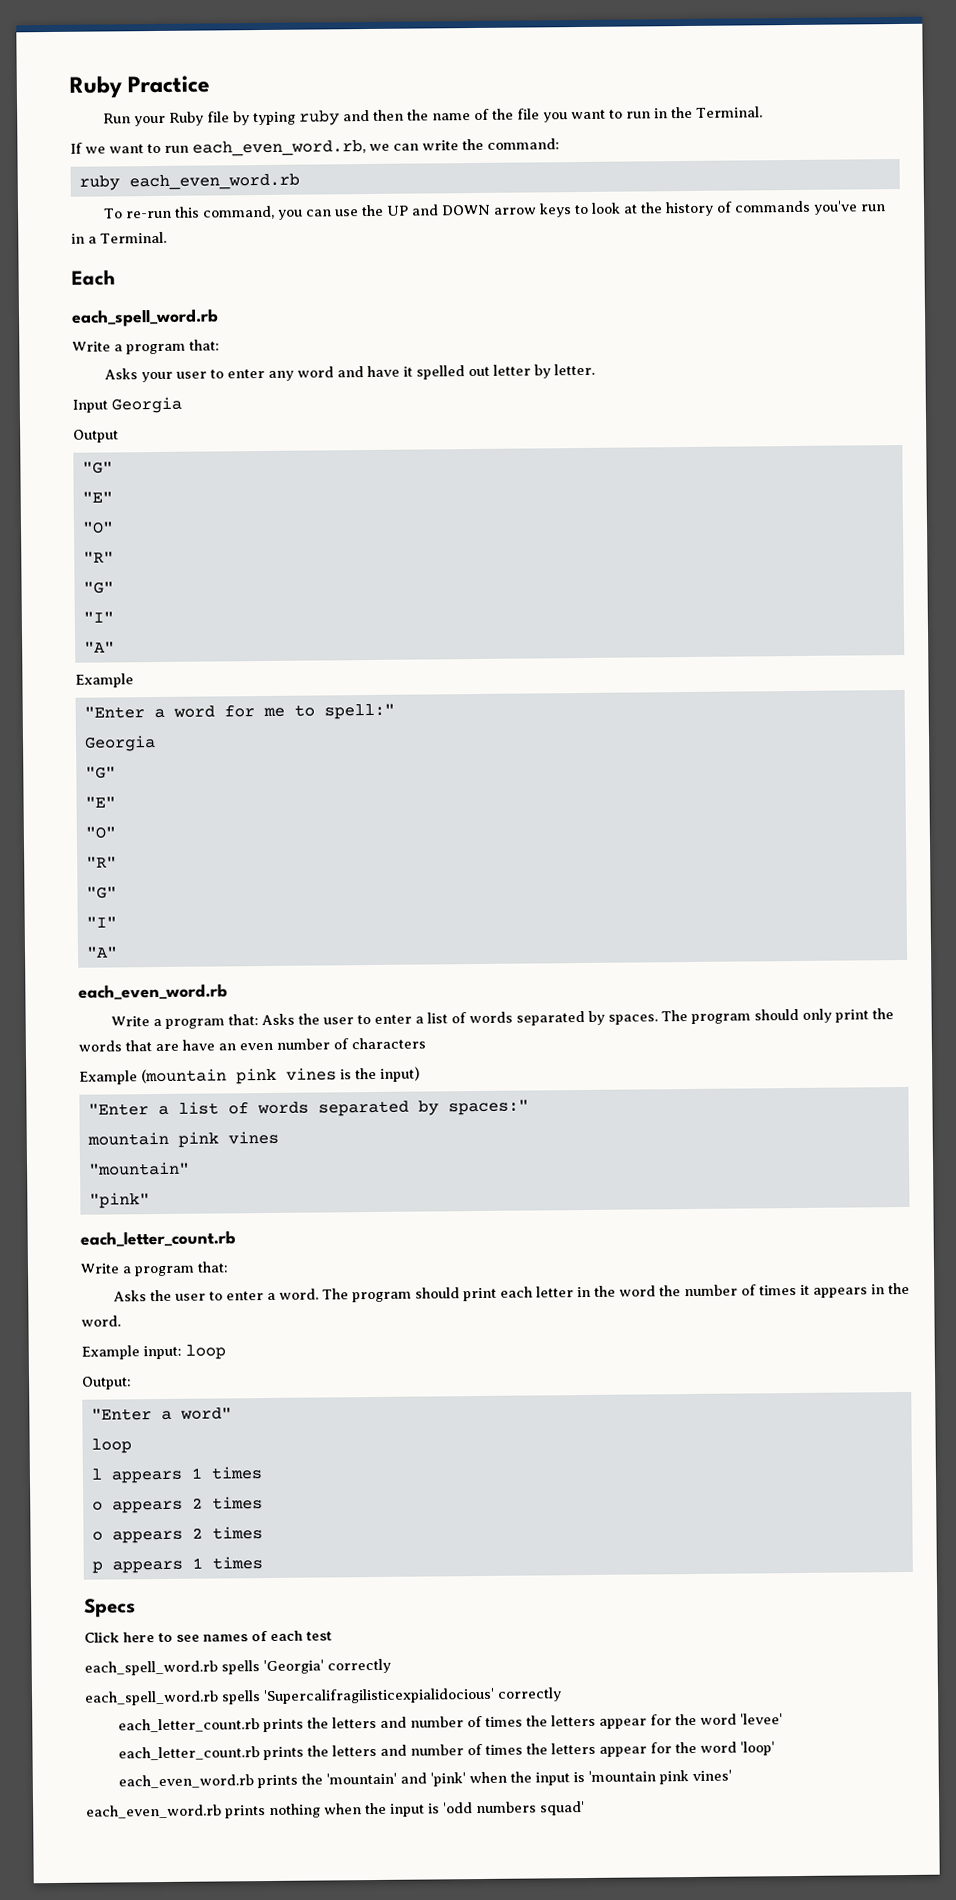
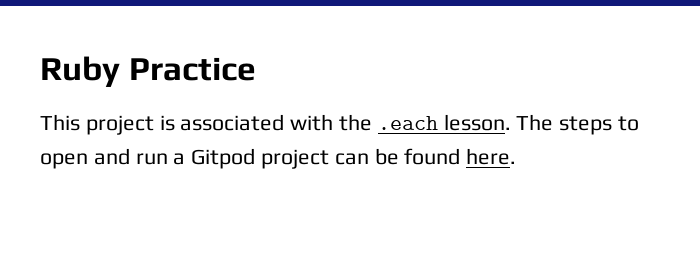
- Run your Ruby file by typing ruby and then the name of the file you want to run in the Terminal.
- If we want to run each_even_word.rb, we can write the command:
- ruby each_even_word.rb
- To re-run this command, you can use the UP and DOWN arrow keys to look at the history of commands you've run in a Terminal.
- Each
- each_spell_word.rb
- Write a program that:
- Asks your user to enter any word and have it spelled out letter by letter.
- Input Georgia
- Output
- "G"
- "E"
- "O"
- "R"
- "G"
- "I"
- "A"
- Example
- "Enter a word for me to spell:"
- Georgia
- "G"
- "E"
- "O"
- "R"
- "G"
- "I"
- "A"
- each_even_word.rb
- Write a program that: Asks the user to enter a list of words separated by spaces. The program should only print the words that are have an even number of characters
- Example (mountain pink vines is the input)
- "Enter a list of words separated by spaces:"
- mountain pink vines
- "mountain"
- "pink"
- each_letter_count.rb
- Write a program that:
- Asks the user to enter a word. The program should print each letter in the word the number of times it appears in the word.
- Example input: loop
- Output:
- "Enter a word"
- loop
- l appears 1 times
- o appears 2 times
- o appears 2 times
- p appears 1 times
- Specs
- Click here to see names of each test
- each_spell_word.rb spells 'Georgia' correctly
- each_spell_word.rb spells 'Supercalifragilisticexpialidocious' correctly
- each_letter_count.rb prints the letters and number of times the letters appear for the word 'levee'
- each_letter_count.rb prints the letters and number of times the letters appear for the word 'loop'
- each_even_word.rb prints the 'mountain' and 'pink' when the input is 'mountain pink vines'
- each_even_word.rb prints nothing when the input is 'odd numbers squad'
+ This project is associated with the .each lesson. The steps to open and run a Gitpod project can be found here.

